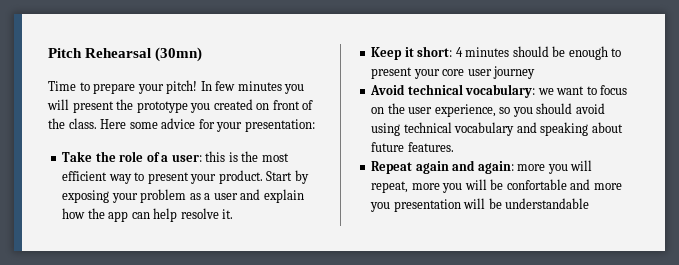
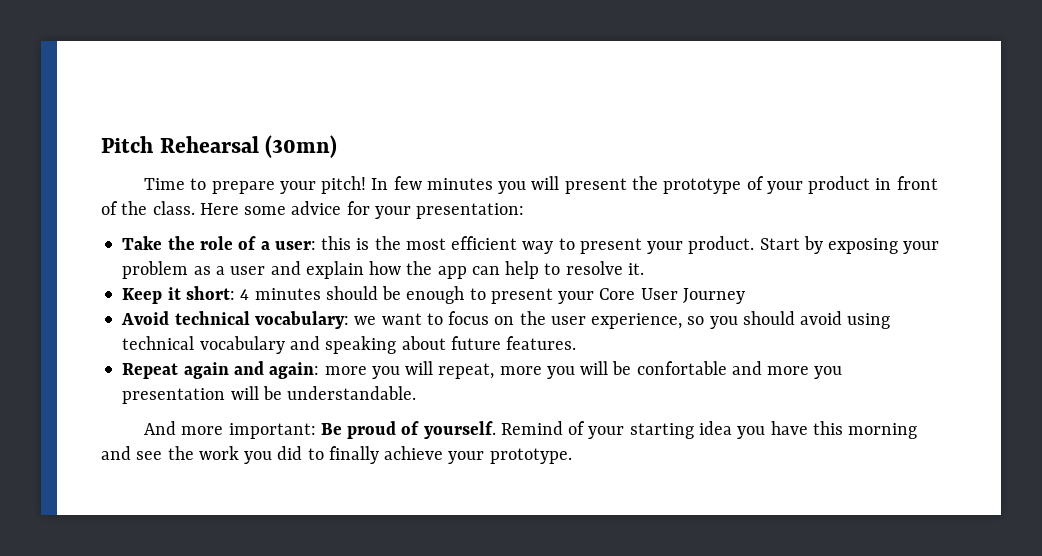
- In few minutes you will present the prototype you created on front of the class.
+ In few minutes you will present the prototype of your product in front of the class.
- Start by exposing your problem as a user and explain how the app can help resolve it.
+ Start by exposing your problem as a user and explain how the app can help to resolve it.
- Keep it short: 4 minutes should be enough to present your core user journey
+ Keep it short: 4 minutes should be enough to present your Core User Journey
- Repeat again and again: more you will repeat, more you will be confortable and more you presentation will be understandable
+ Repeat again and again: more you will repeat, more you will be confortable and more you presentation will be understandable.
+ And more important: Be proud of yourself. Remind of your starting idea you have this morning and see the work you did to finally achieve your prototype.

